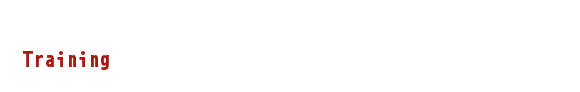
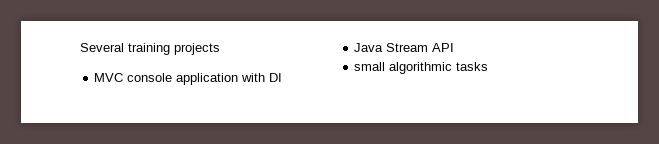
- Training
+ Several training projects
+ MVC console application with DI
+ Java Stream API
+ small algorithmic tasks

